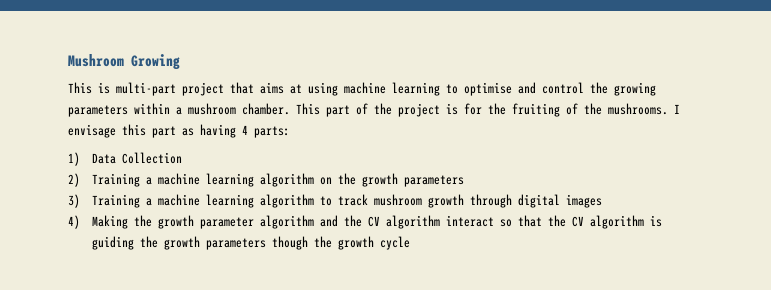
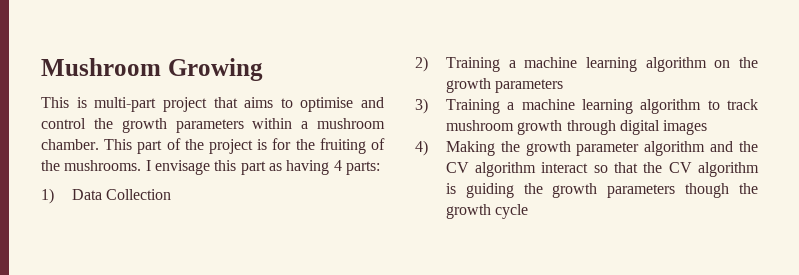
- This is multi-part project that aims at using machine learning to optimise and control the growing parameters within a mushroom chamber.
+ This is multi-part project that aims to optimise and control the growth parameters within a mushroom chamber.

